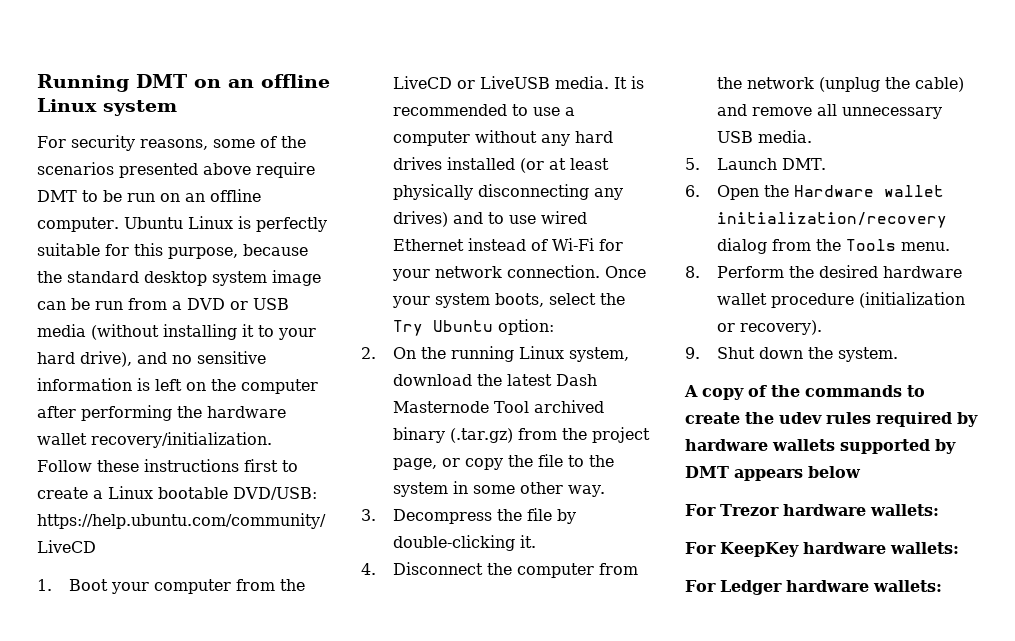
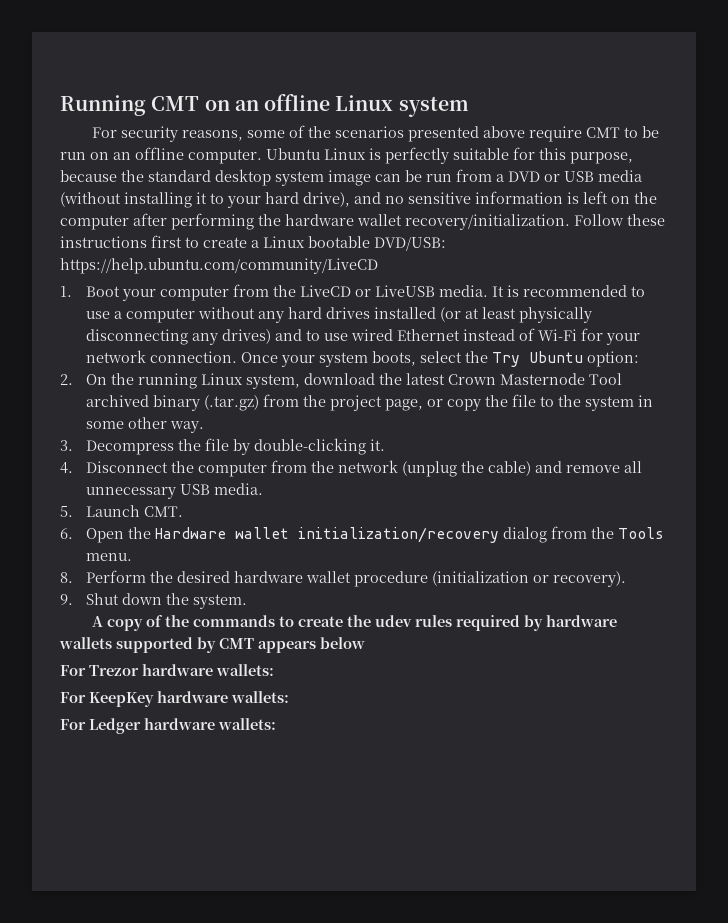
- Running DMT on an offline Linux system
+ Running CMT on an offline Linux system
- For security reasons, some of the scenarios presented above require DMT to be run on an offline computer.
+ For security reasons, some of the scenarios presented above require CMT to be run on an offline computer.
- 2. On the running Linux system, download the latest Dash Masternode Tool archived binary (.tar.gz) from the project page, or copy the file to the system in some other way.
+ 2. On the running Linux system, download the latest Crown Masternode Tool archived binary (.tar.gz) from the project page, or copy the file to the system in some other way.
- 5. Launch DMT.
+ 5. Launch CMT.
- A copy of the commands to create the udev rules required by hardware wallets supported by DMT appears below
+ A copy of the commands to create the udev rules required by hardware wallets supported by CMT appears below

